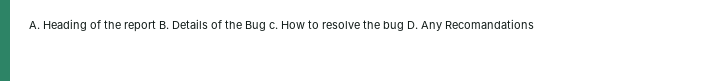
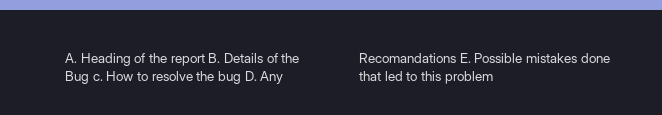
- How to resolve the bug D. Any Recomandations
+ How to resolve the bug D. Any Recomandations E. Possible mistakes done that led to this problem

